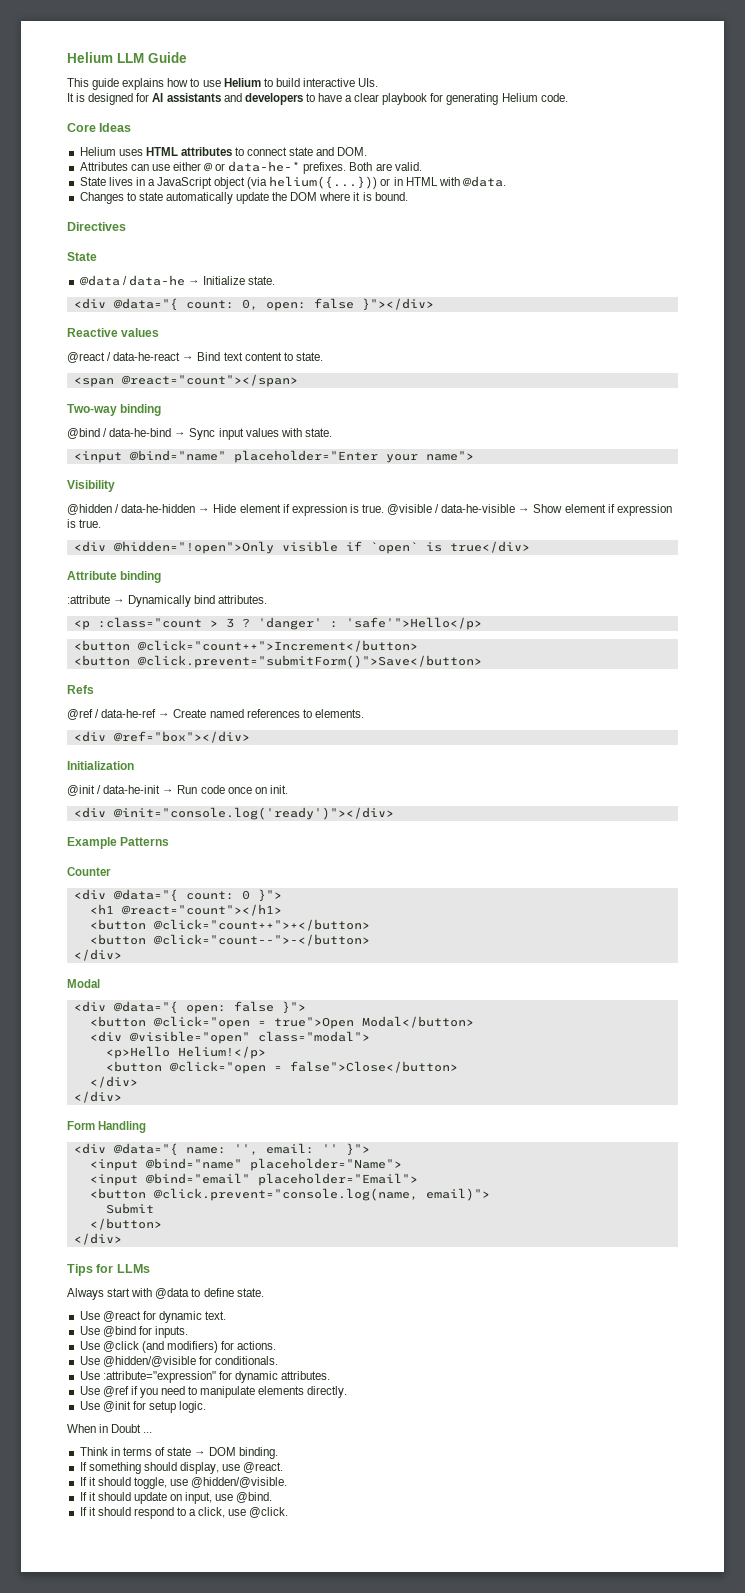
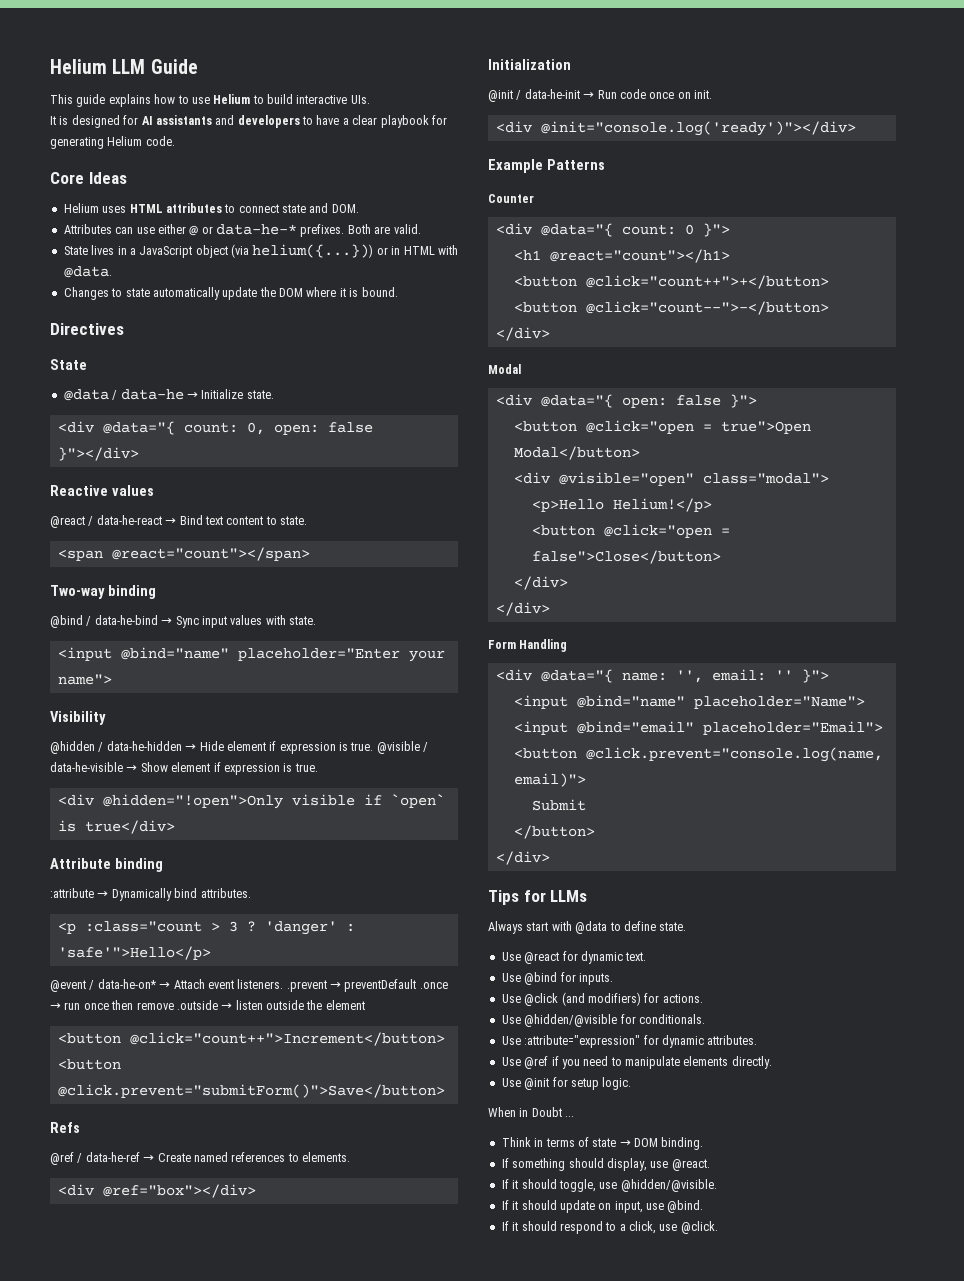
+ @event / data-he-on* → Attach event listeners. .prevent → preventDefault .once → run once then remove .outside → listen outside the element

